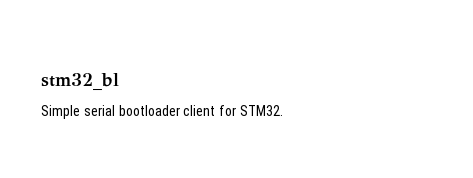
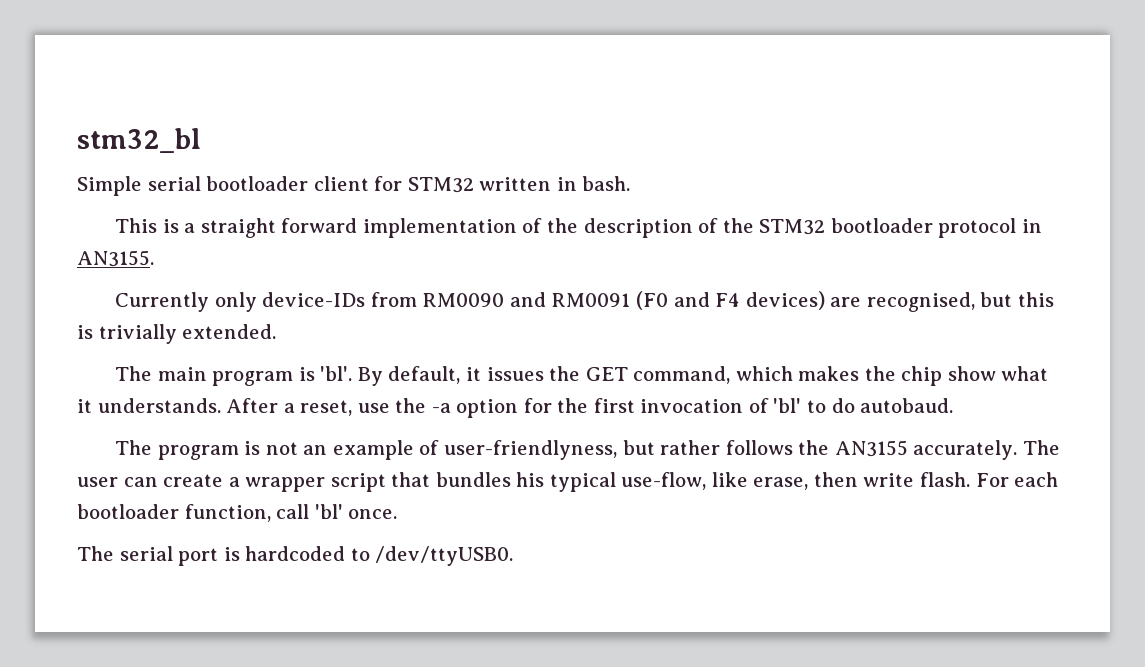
- Simple serial bootloader client for STM32.
+ Simple serial bootloader client for STM32 written in bash.
+ This is a straight forward implementation of the description of the STM32 bootloader protocol in AN3155.
+ Currently only device-IDs from RM0090 and RM0091 (F0 and F4 devices) are recognised, but this is trivially extended.
+ The main program is 'bl'. By default, it issues the GET command, which makes the chip show what it understands. After a reset, use the -a option for the first invocation of 'bl' to do autobaud.
+ The program is not an example of user-friendlyness, but rather follows the AN3155 accurately. The user can create a wrapper script that bundles his typical use-flow, like erase, then write flash. For each bootloader function, call 'bl' once.
+ The serial port is hardcoded to /dev/ttyUSB0.

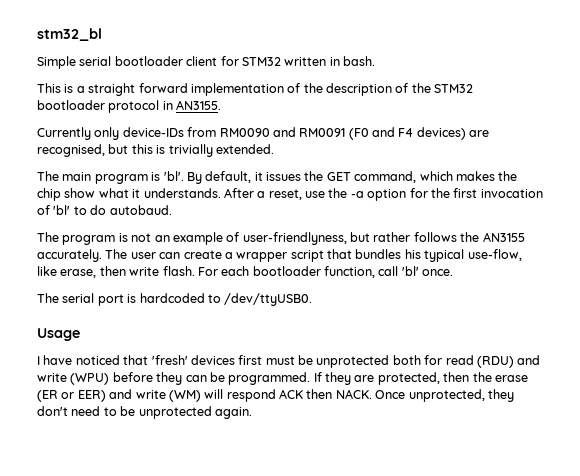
+ Usage
+ I have noticed that 'fresh' devices first must be unprotected both for read (RDU) and write (WPU) before they can be programmed. If they are protected, then the erase (ER or EER) and write (WM) will respond ACK then NACK. Once unprotected, they don't need to be unprotected again.

